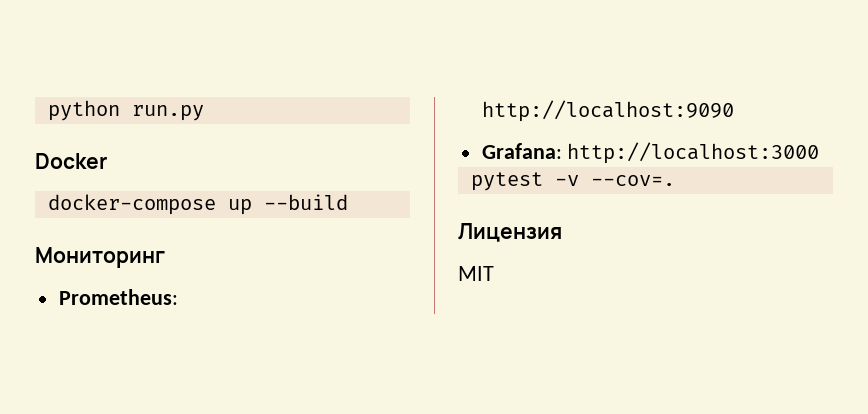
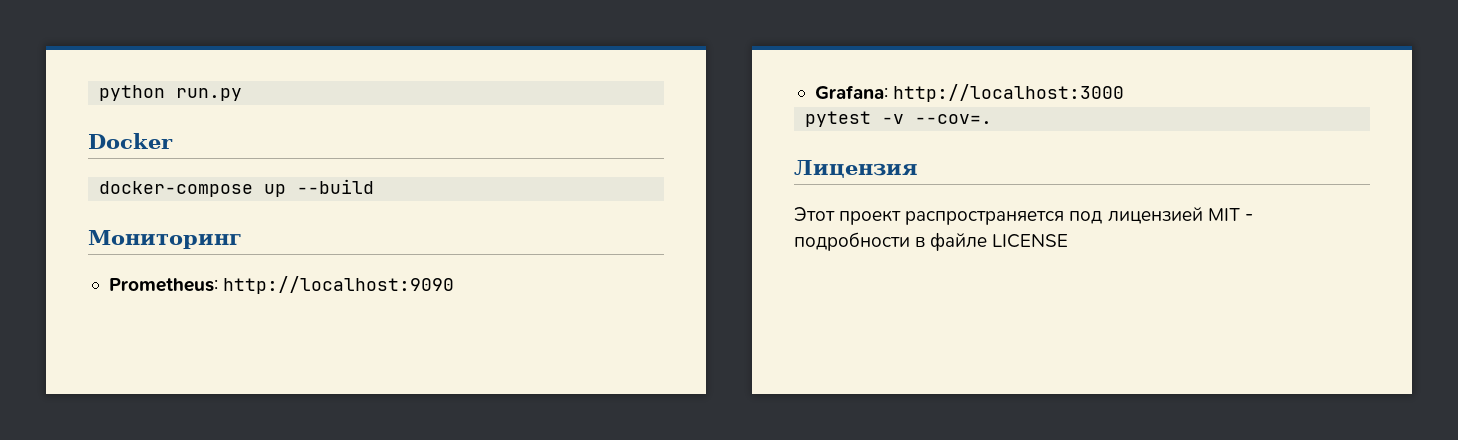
- MIT
+ Этот проект распространяется под лицензией MIT - подробности в файле LICENSE

